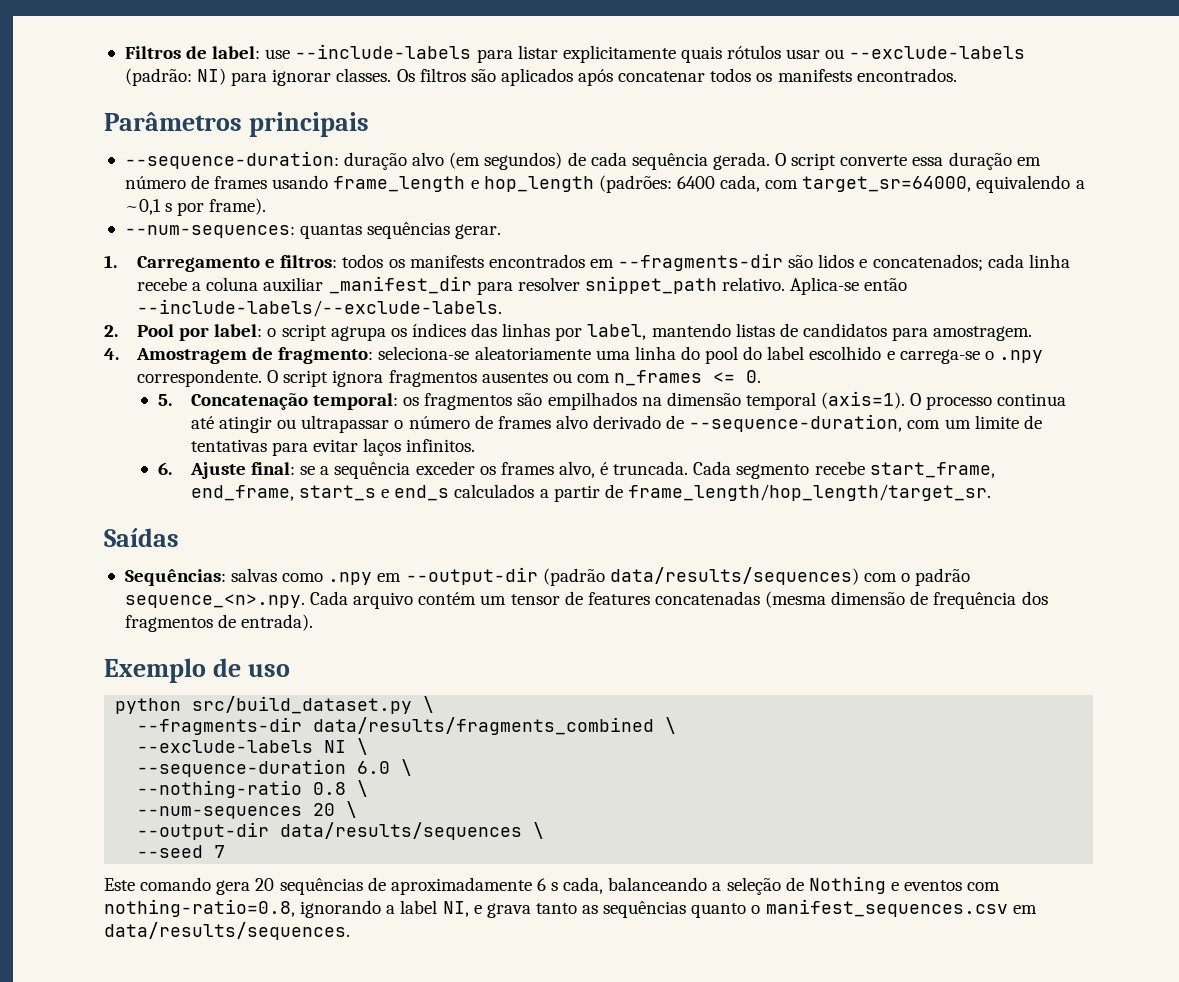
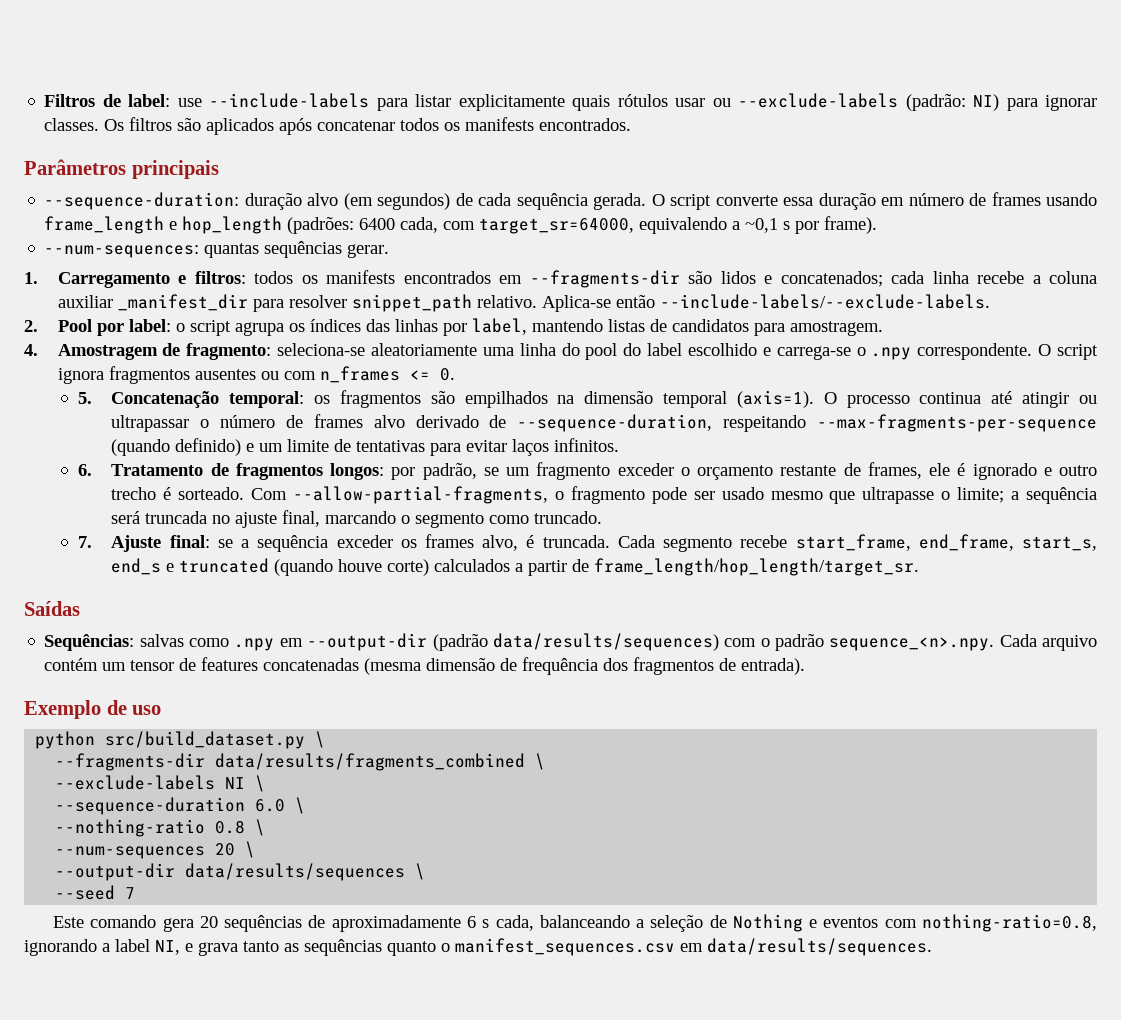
- O processo continua até atingir ou ultrapassar o número de frames alvo derivado de --sequence-duration, com um limite de tentativas para evitar laços infinitos.
+ O processo continua até atingir ou ultrapassar o número de frames alvo derivado de --sequence-duration, respeitando --max-fragments-per-sequence (quando definido) e um limite de tentativas para evitar laços infinitos.
- 6. Ajuste final: se a sequência exceder os frames alvo, é truncada.
+ 6. Tratamento de fragmentos longos: por padrão, se um fragmento exceder o orçamento restante de frames, ele é ignorado e outro trecho é sorteado. Com --allow-partial-fragments, o fragmento pode ser usado mesmo que ultrapasse o limite; a sequência será truncada no ajuste final, marcando o segmento como truncado.
+ 7. Ajuste final: se a sequência exceder os frames alvo, é truncada.
- Cada segmento recebe start_frame, end_frame, start_s e end_s calculados a partir de frame_length/hop_length/target_sr.
+ Cada segmento recebe start_frame, end_frame, start_s, end_s e truncated (quando houve corte) calculados a partir de frame_length/hop_length/target_sr.

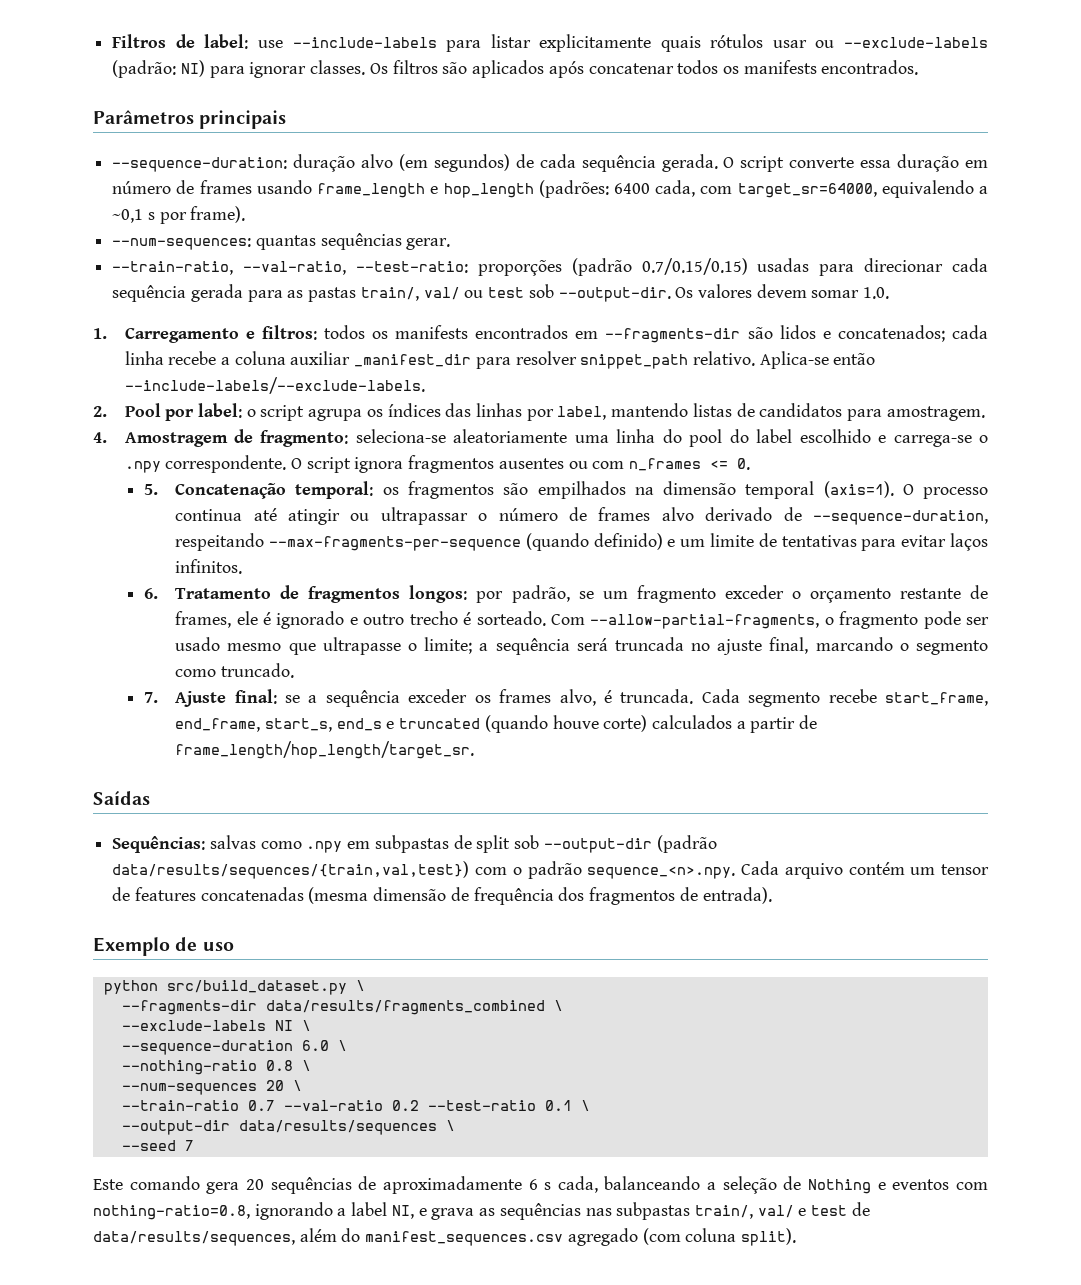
+ --train-ratio, --val-ratio, --test-ratio: proporções (padrão 0.7/0.15/0.15) usadas para direcionar cada sequência gerada para as pastas train/, val/ ou test sob --output-dir. Os valores devem somar 1.0.
- Sequências: salvas como .npy em --output-dir (padrão data/results/sequences) com o padrão sequence_<n>.npy. Cada arquivo contém um tensor de features concatenadas (mesma dimensão de frequência dos fragmentos de entrada).
+ Sequências: salvas como .npy em subpastas de split sob --output-dir (padrão data/results/sequences/{train,val,test}) com o padrão sequence_<n>.npy. Cada arquivo contém um tensor de features concatenadas (mesma dimensão de frequência dos fragmentos de entrada).
+ --train-ratio 0.7 --val-ratio 0.2 --test-ratio 0.1 \
- Este comando gera 20 sequências de aproximadamente 6 s cada, balanceando a seleção de Nothing e eventos com nothing-ratio=0.8, ignorando a label NI, e grava tanto as sequências quanto o manifest_sequences.csv em data/results/sequences.
+ Este comando gera 20 sequências de aproximadamente 6 s cada, balanceando a seleção de Nothing e eventos com nothing-ratio=0.8, ignorando a label NI, e grava as sequências nas subpastas train/, val/ e test de data/results/sequences, além do manifest_sequences.csv agregado (com coluna split).

